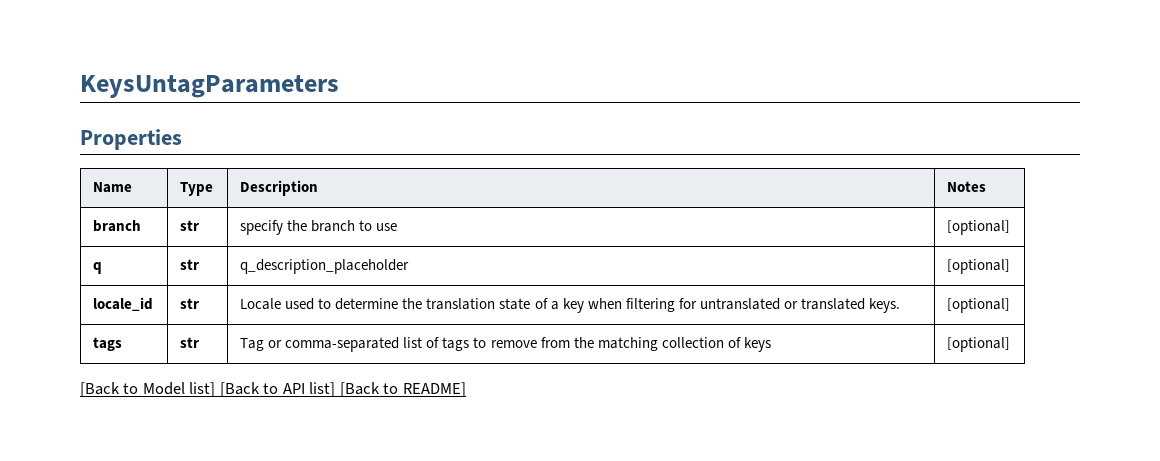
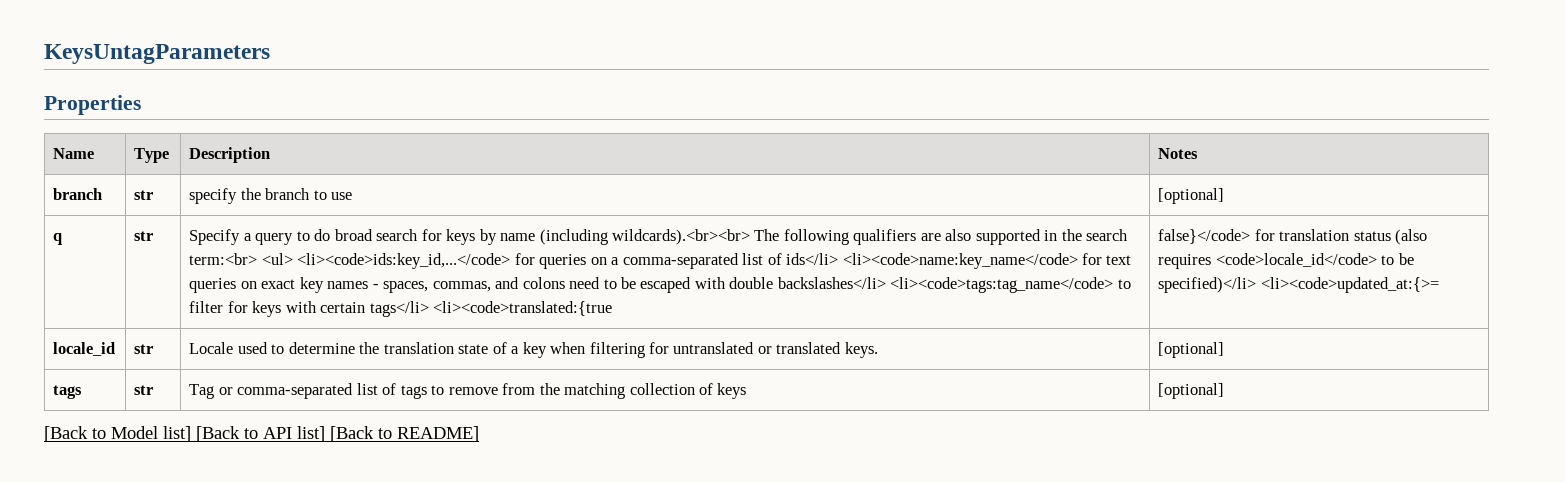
- q_description_placeholder | [optional]
+ Specify a query to do broad search for keys by name (including wildcards).<br><br> The following qualifiers are also supported in the search term:<br> <ul> <li><code>ids:key_id,...</code> for queries on a comma-separated list of ids</li> <li><code>name:key_name</code> for text queries on exact key names - spaces, commas, and colons need to be escaped with double backslashes</li> <li><code>tags:tag_name</code> to filter for keys with certain tags</li> <li><code>translated:{true | false}</code> for translation status (also requires <code>locale_id</code> to be specified)</li> <li><code>updated_at:{>=

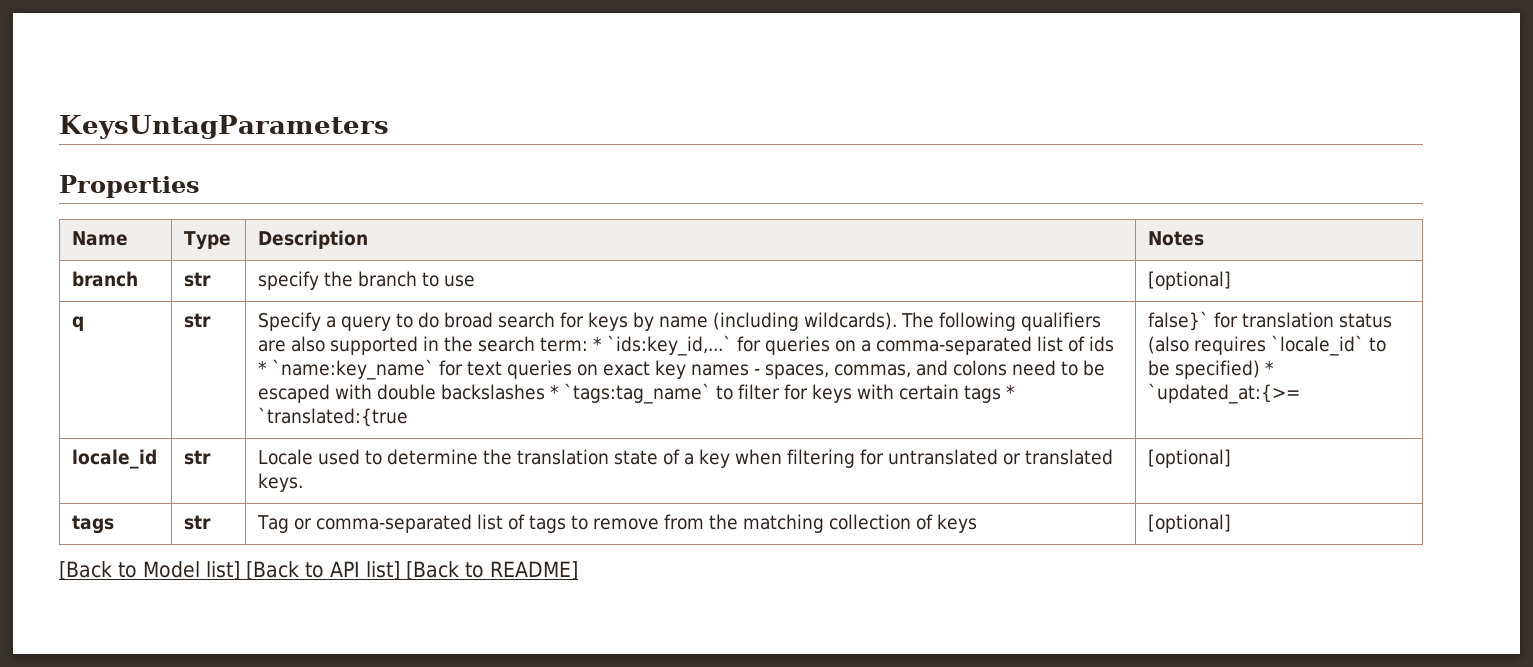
- Specify a query to do broad search for keys by name (including wildcards).<br><br> The following qualifiers are also supported in the search term:<br> <ul> <li><code>ids:key_id,...</code> for queries on a comma-separated list of ids</li> <li><code>name:key_name</code> for text queries on exact key names - spaces, commas, and colons need to be escaped with double backslashes</li> <li><code>tags:tag_name</code> to filter for keys with certain tags</li> <li><code>translated:{true | false}</code> for translation status (also requires <code>locale_id</code> to be specified)</li> <li><code>updated_at:{>=
+ Specify a query to do broad search for keys by name (including wildcards). The following qualifiers are also supported in the search term: * `ids:key_id,...` for queries on a comma-separated list of ids * `name:key_name` for text queries on exact key names - spaces, commas, and colons need to be escaped with double backslashes * `tags:tag_name` to filter for keys with certain tags * `translated:{true | false}` for translation status (also requires `locale_id` to be specified) * `updated_at:{>=

